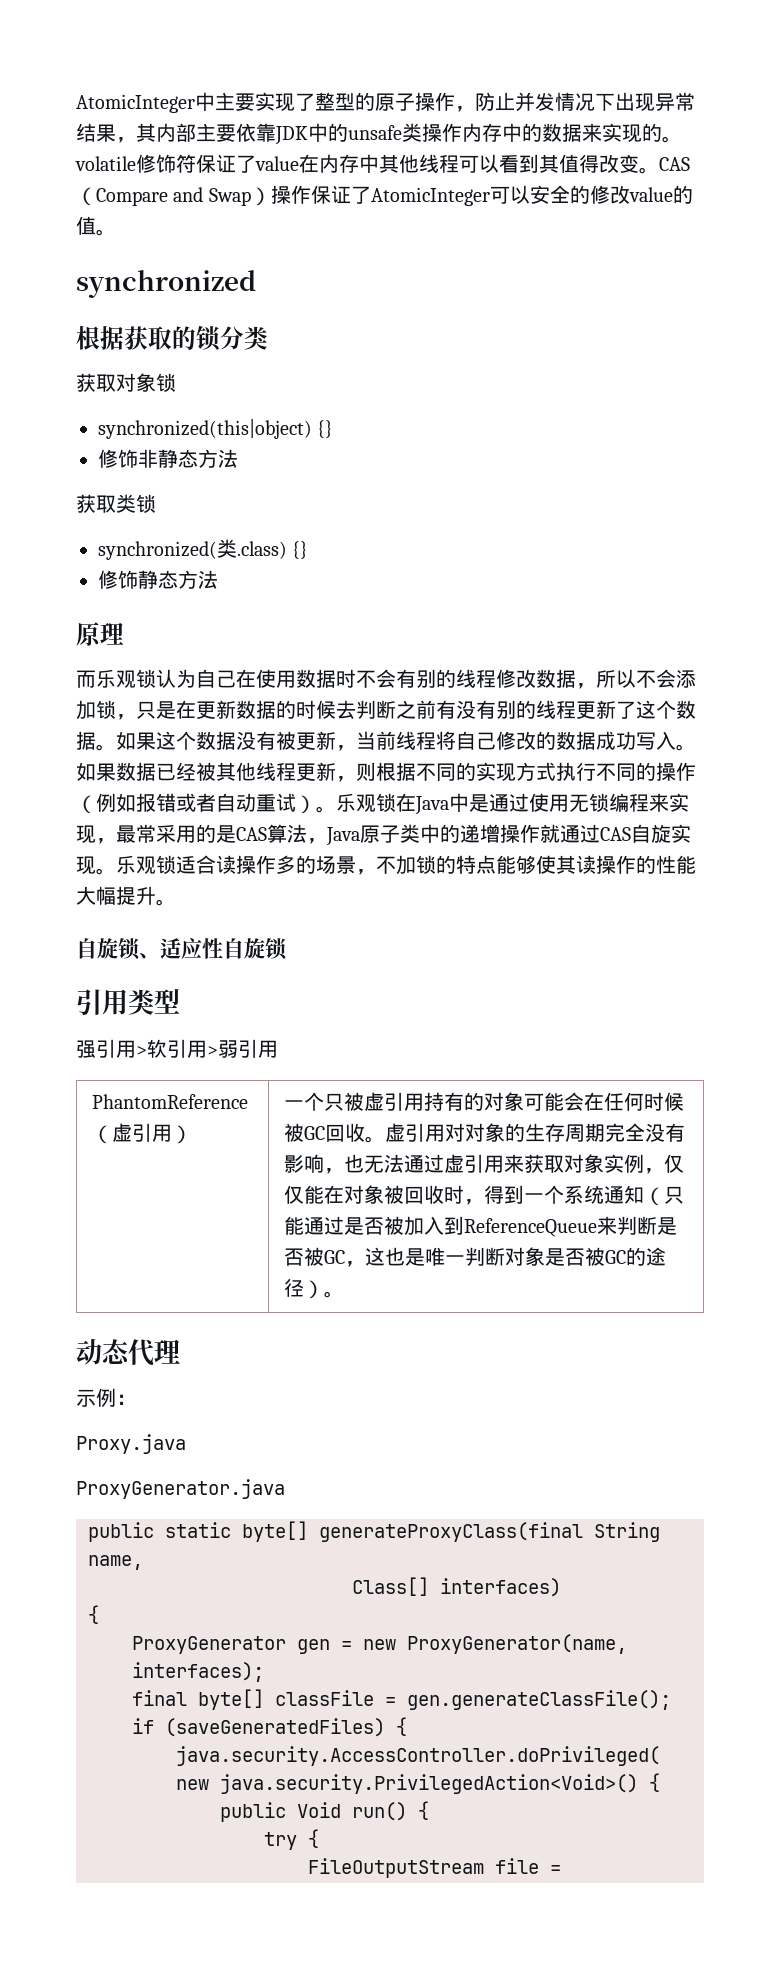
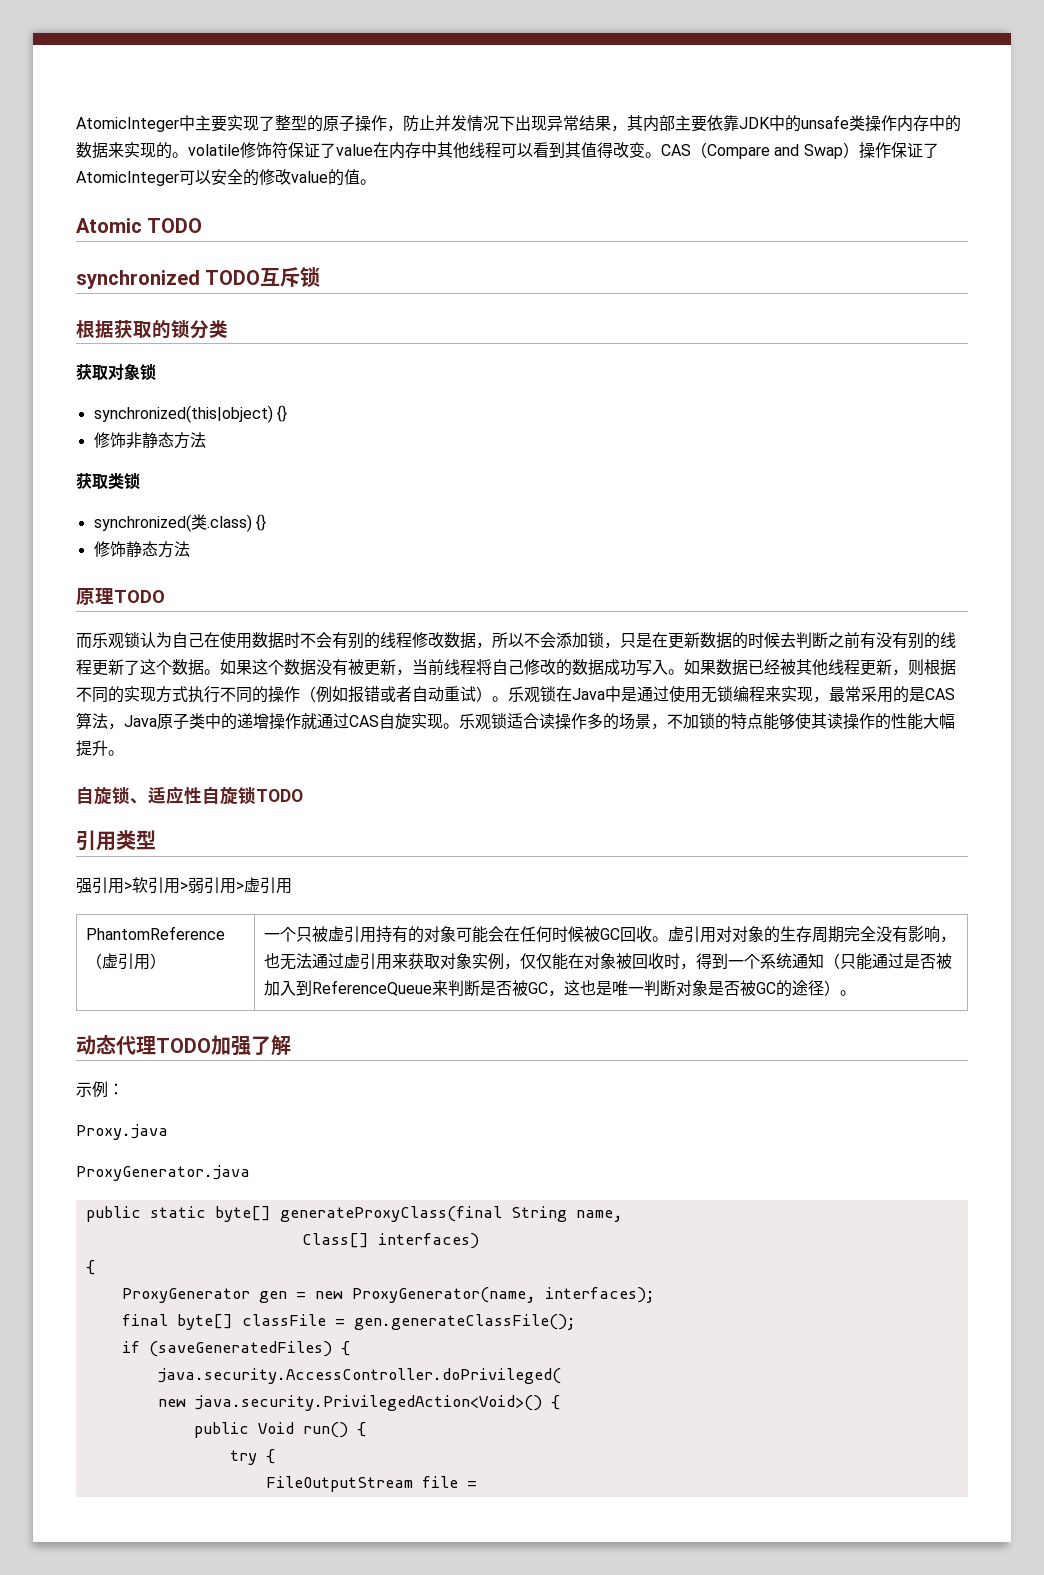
+ Atomic TODO
- synchronized
+ synchronized TODO互斥锁
- 原理
+ 原理TODO
- 自旋锁、适应性自旋锁
+ 自旋锁、适应性自旋锁TODO
- 强引用>软引用>弱引用
+ 强引用>软引用>弱引用>虚引用
- 动态代理
+ 动态代理TODO加强了解

